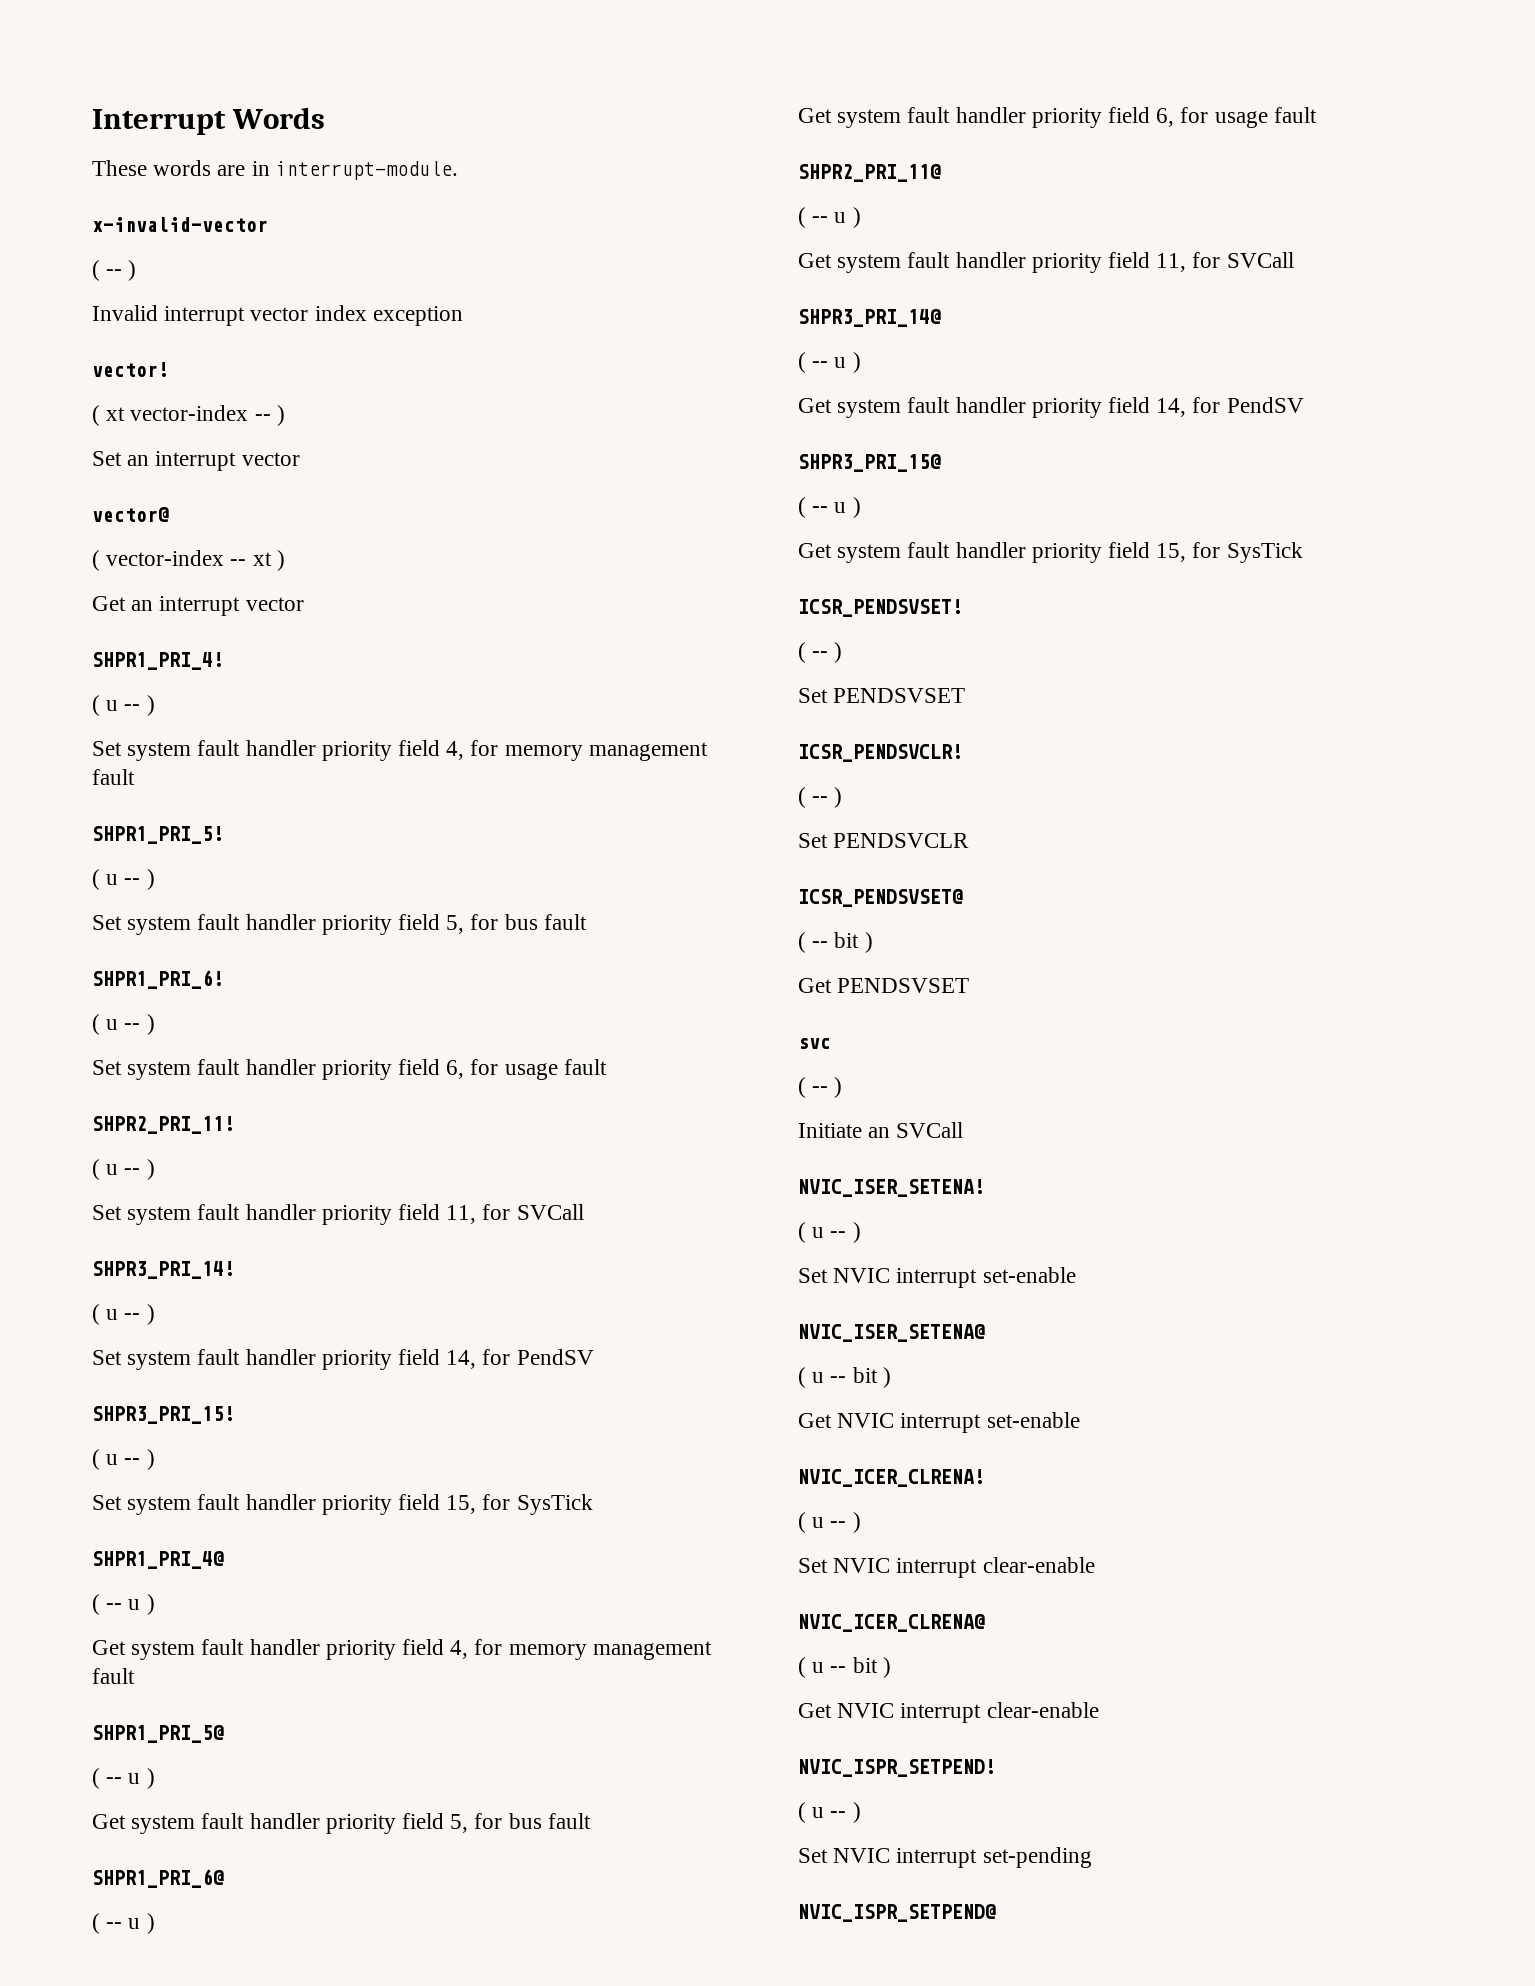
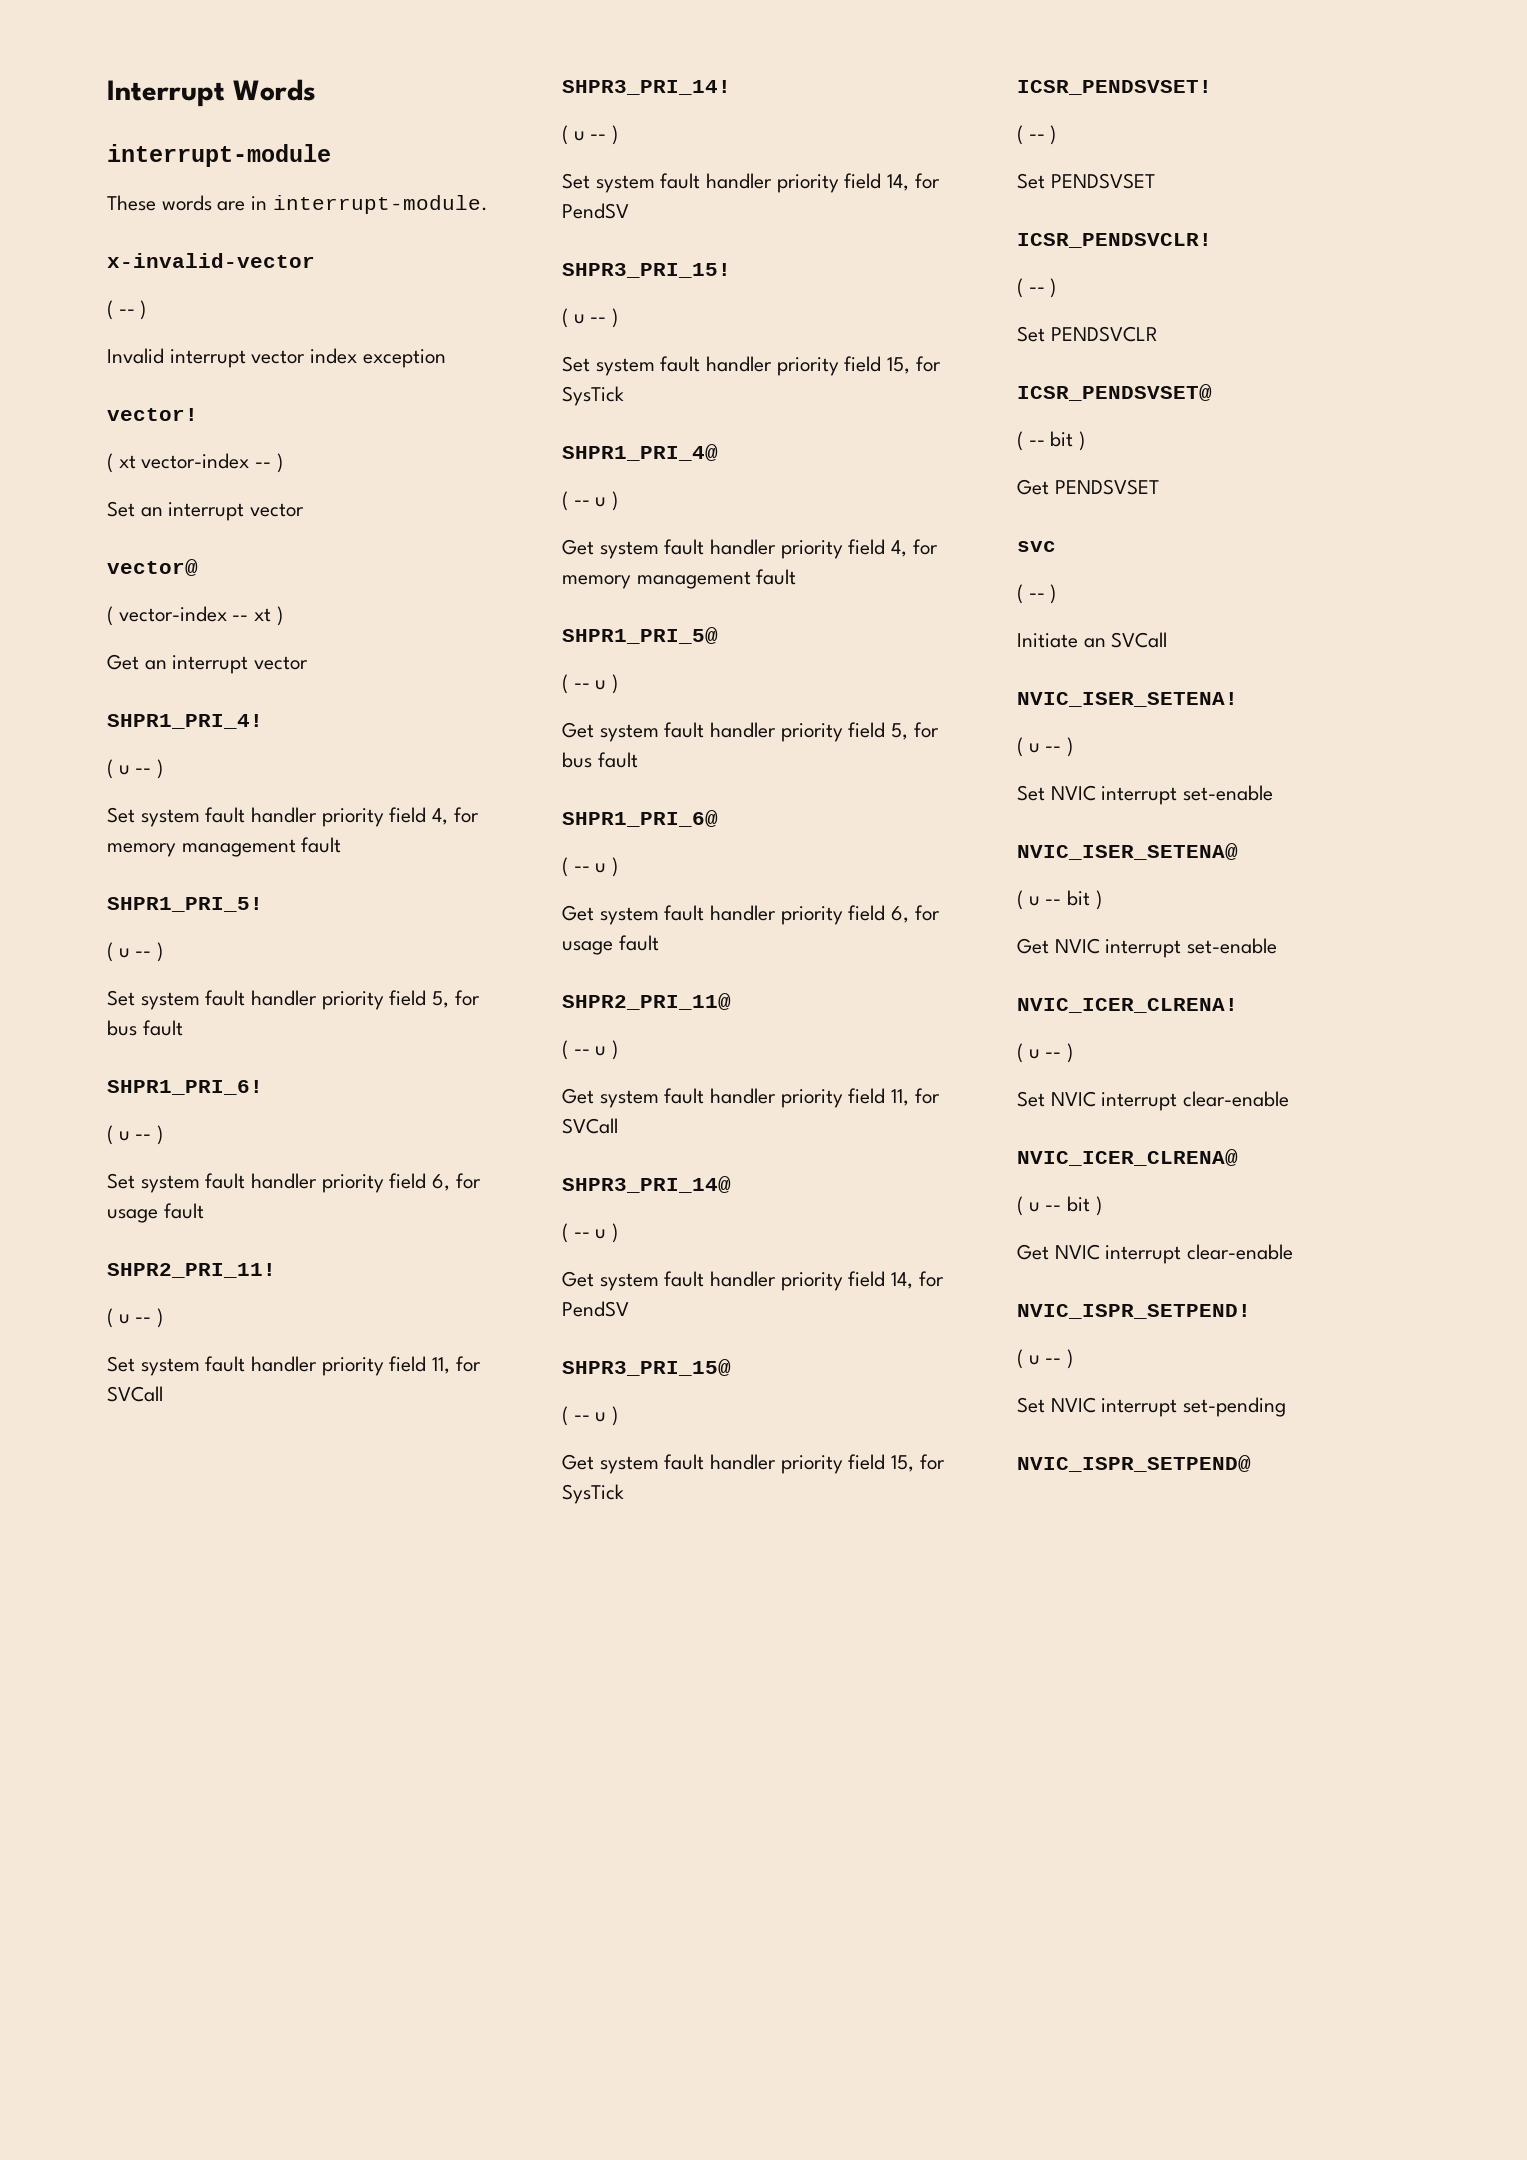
+ interrupt-module

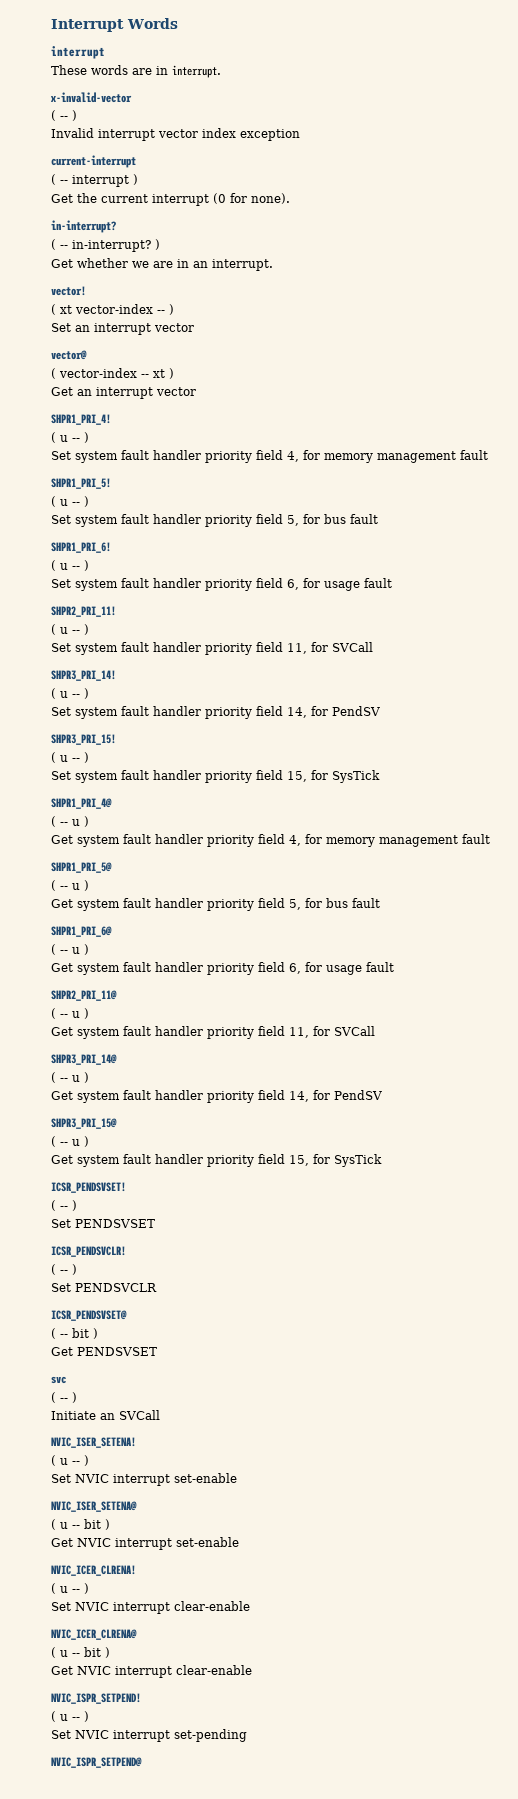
  Interrupt Words
- interrupt-module
+ interrupt
- These words are in interrupt-module.
+ These words are in interrupt.
+ current-interrupt
+ ( -- interrupt )
+ Get the current interrupt (0 for none).
+ in-interrupt?
+ ( -- in-interrupt? )
+ Get whether we are in an interrupt.

